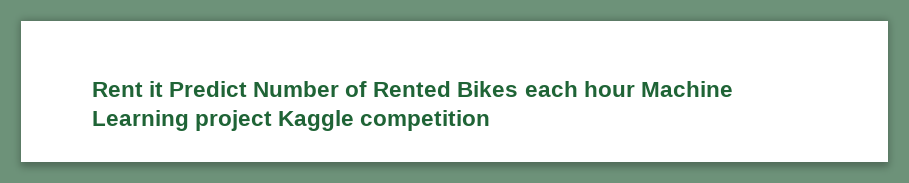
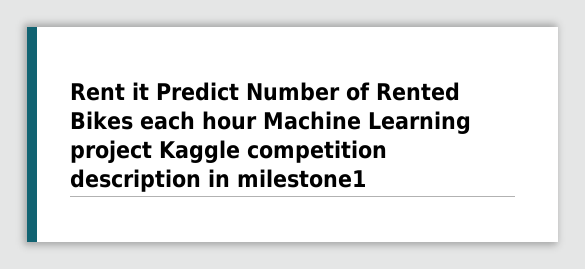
- Rent it Predict Number of Rented Bikes each hour Machine Learning project Kaggle competition
+ Rent it Predict Number of Rented Bikes each hour Machine Learning project Kaggle competition description in milestone1

